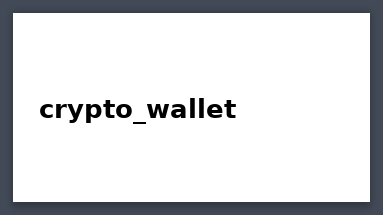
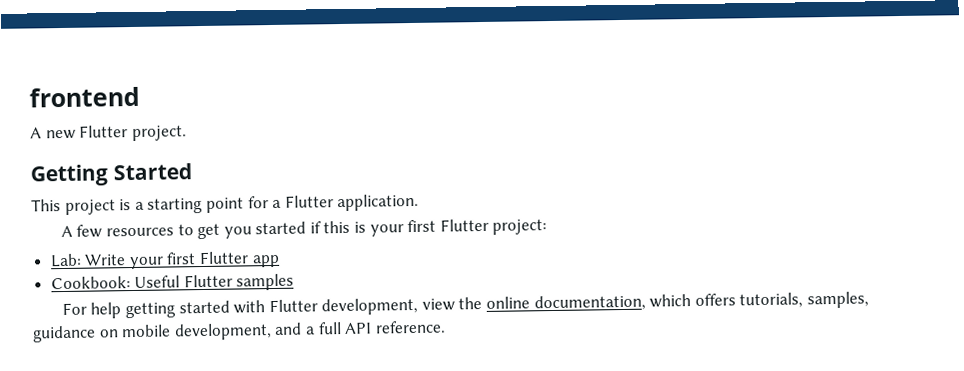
- crypto_wallet
+ frontend
+ A new Flutter project.
+ Getting Started
+ This project is a starting point for a Flutter application.
+ A few resources to get you started if this is your first Flutter project:
+ Lab: Write your first Flutter app
+ Cookbook: Useful Flutter samples
+ For help getting started with Flutter development, view the online documentation, which offers tutorials, samples, guidance on mobile development, and a full API reference.

